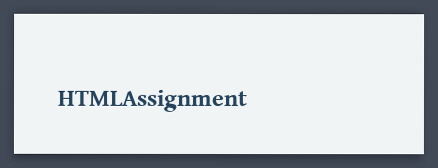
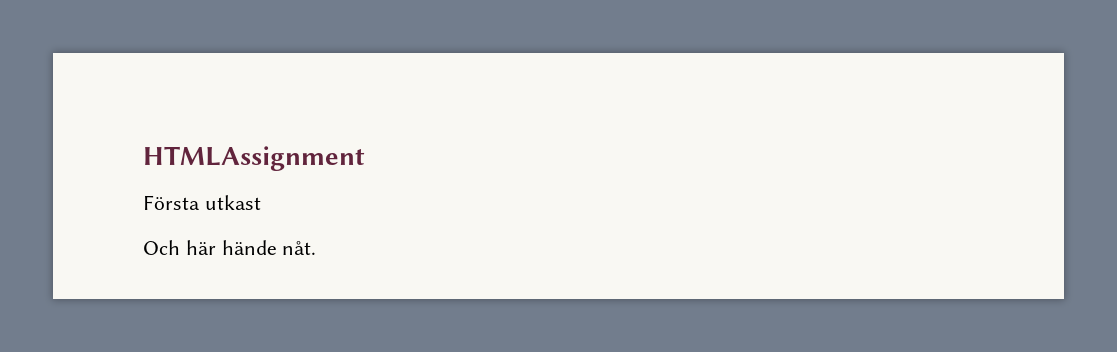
+ Första utkast
+ Och här hände nåt.

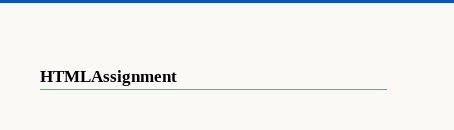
- Första utkast
- Och här hände nåt.

